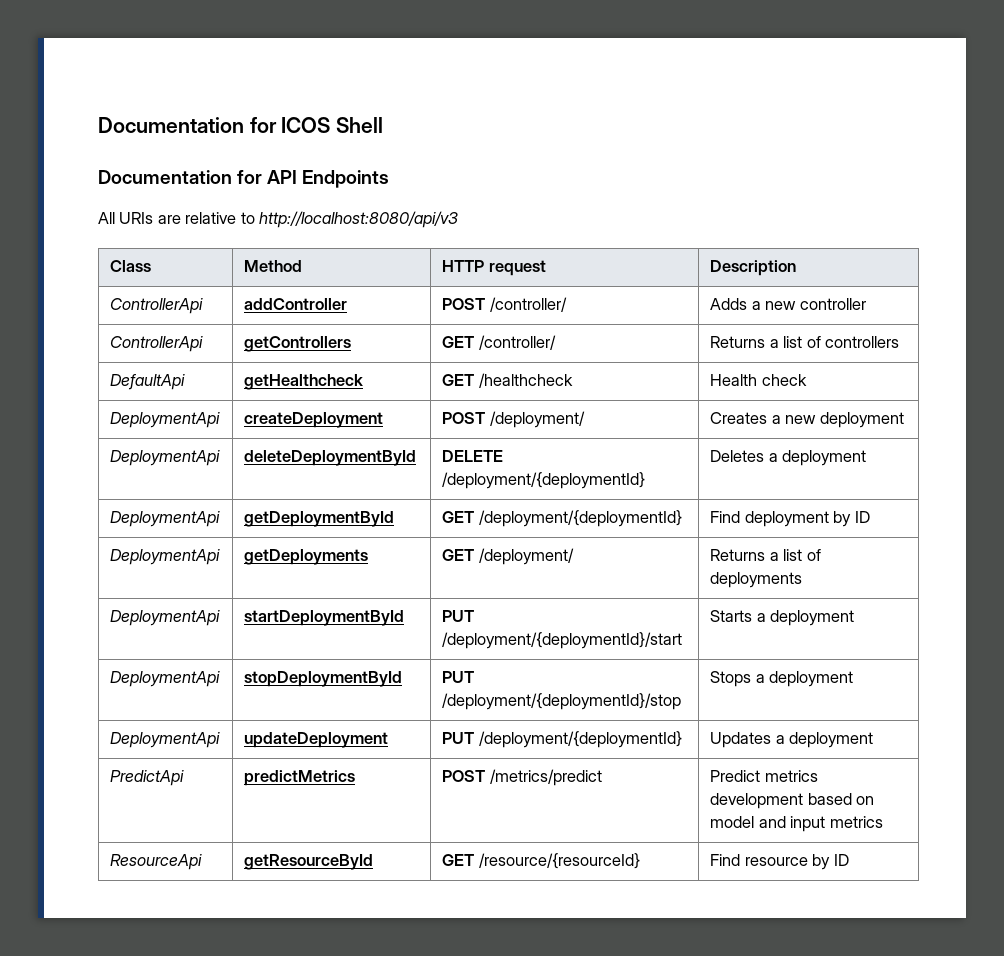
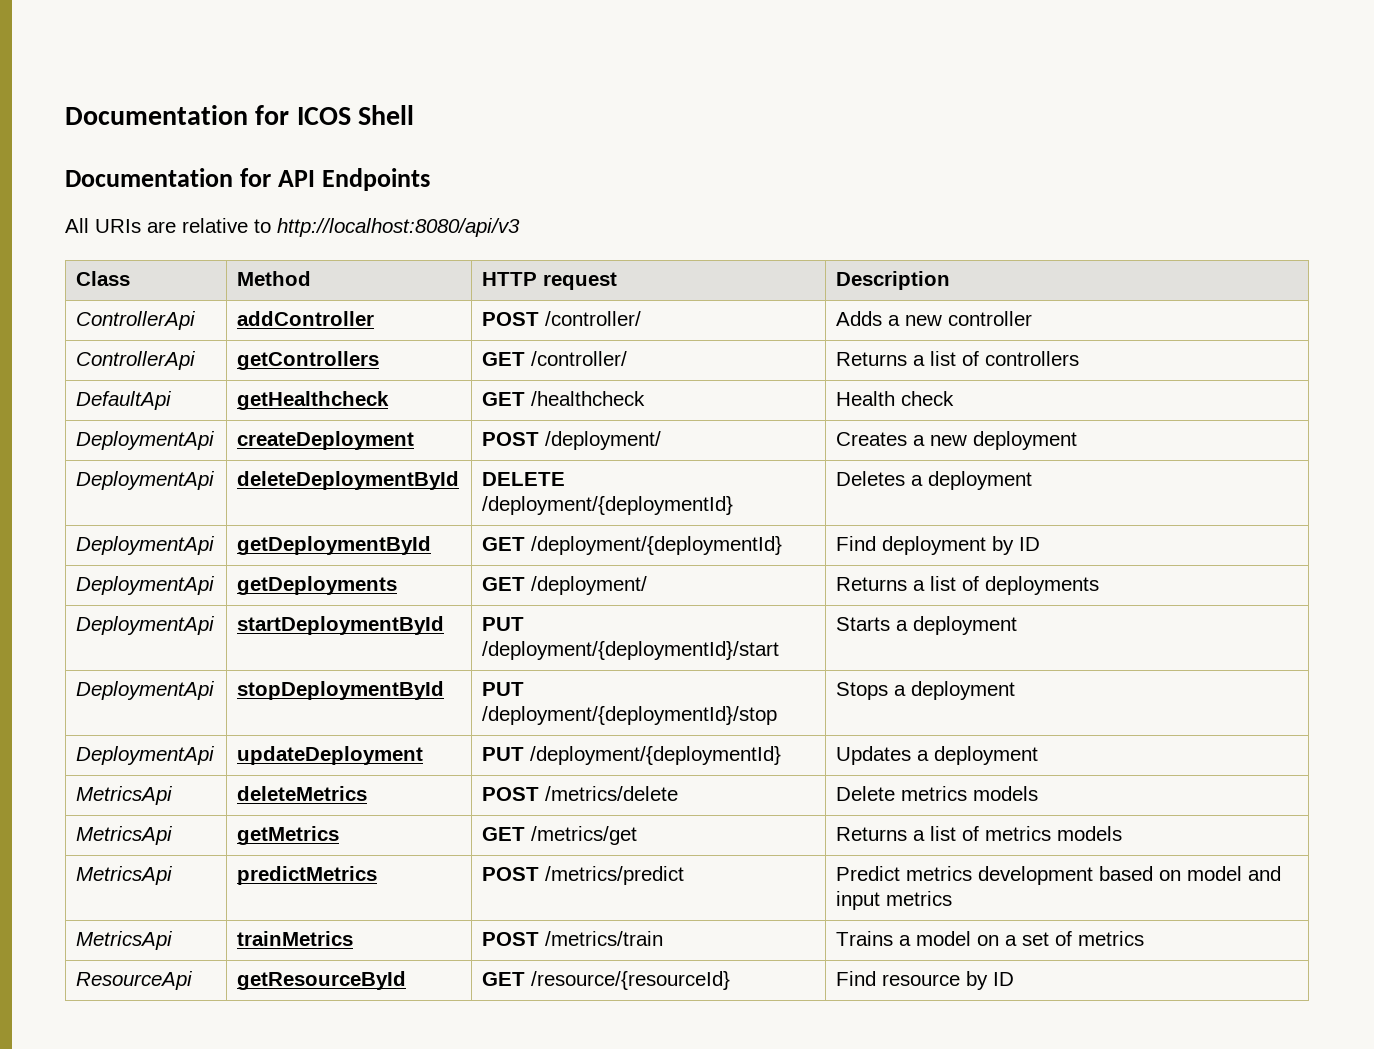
- PredictApi | predictMetrics | POST /metrics/predict | Predict metrics development based on model and input metrics
+ MetricsApi | deleteMetrics | POST /metrics/delete | Delete metrics models
+ MetricsApi | getMetrics | GET /metrics/get | Returns a list of metrics models
+ MetricsApi | predictMetrics | POST /metrics/predict | Predict metrics development based on model and input metrics
+ MetricsApi | trainMetrics | POST /metrics/train | Trains a model on a set of metrics

